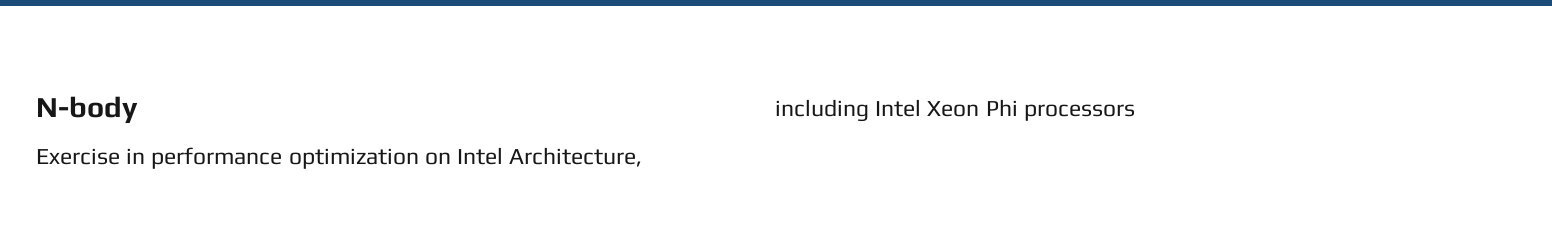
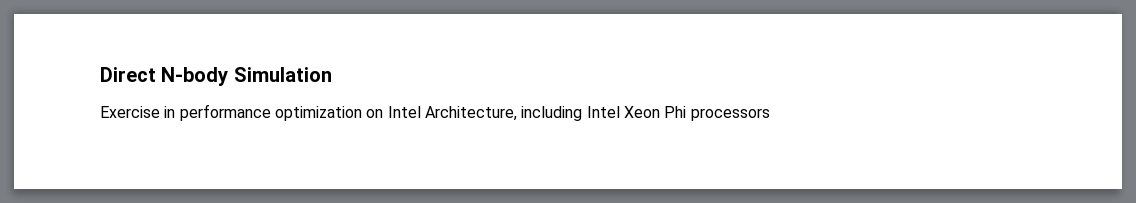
- N-body
+ Direct N-body Simulation

